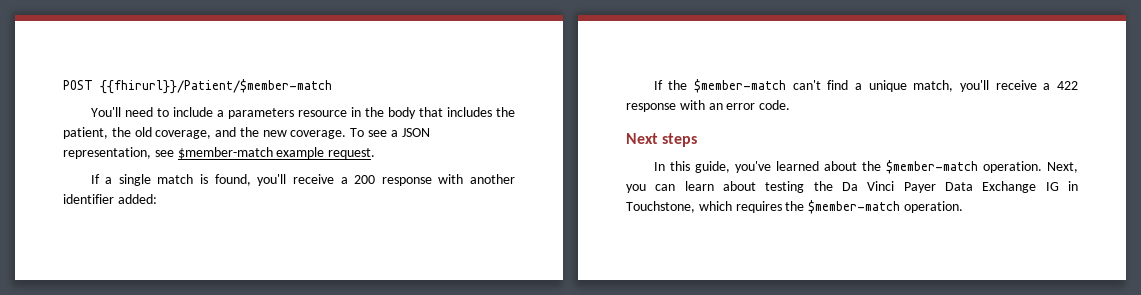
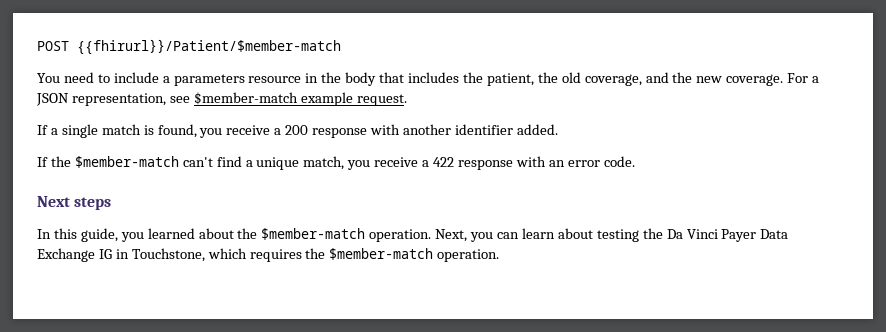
- You'll need to include a parameters resource in the body that includes the patient, the old coverage, and the new coverage.
+ You need to include a parameters resource in the body that includes the patient, the old coverage, and the new coverage.
- To see a JSON representation, see $member-match example request.
+ For a JSON representation, see $member-match example request.
- If a single match is found, you'll receive a 200 response with another identifier added:
+ If a single match is found, you receive a 200 response with another identifier added.
- If the $member-match can't find a unique match, you'll receive a 422 response with an error code.
+ If the $member-match can't find a unique match, you receive a 422 response with an error code.
- In this guide, you've learned about the $member-match operation.
+ In this guide, you learned about the $member-match operation.

